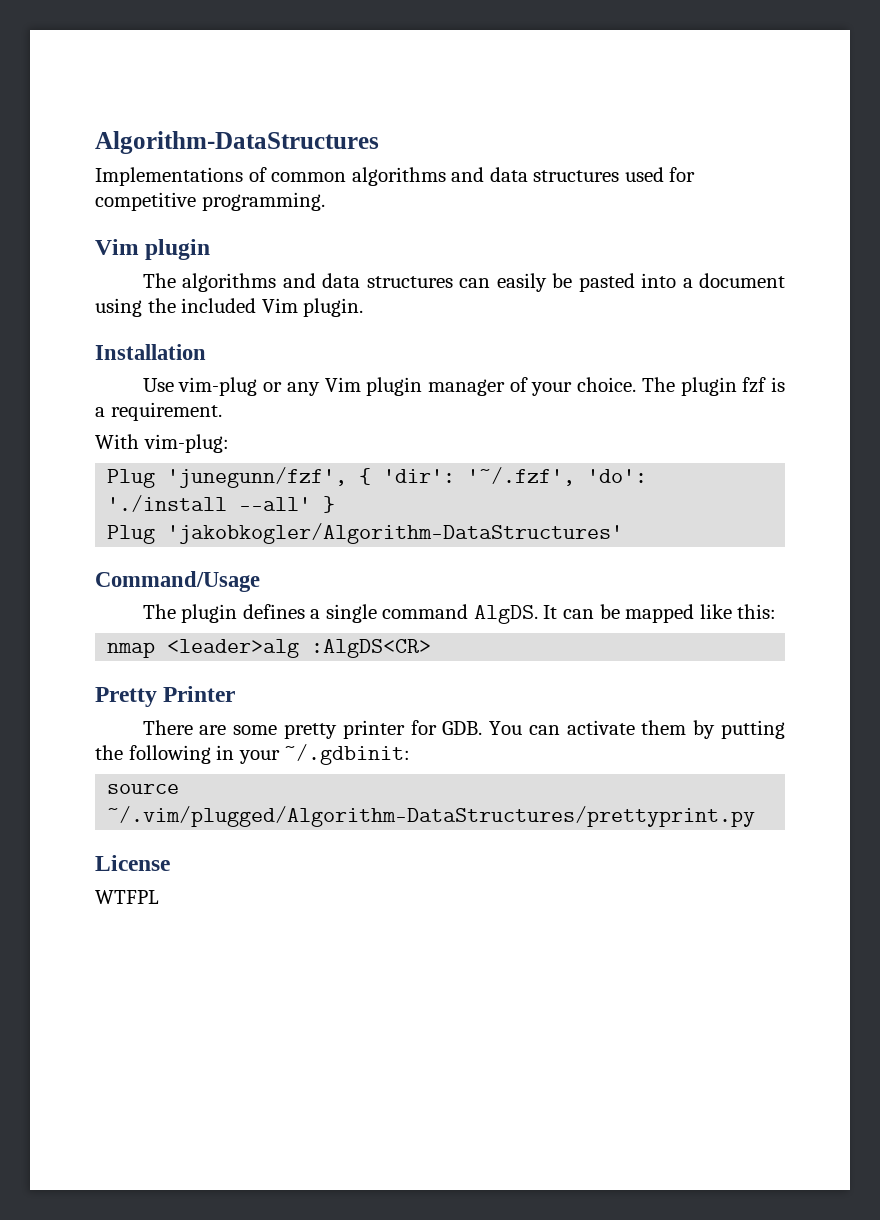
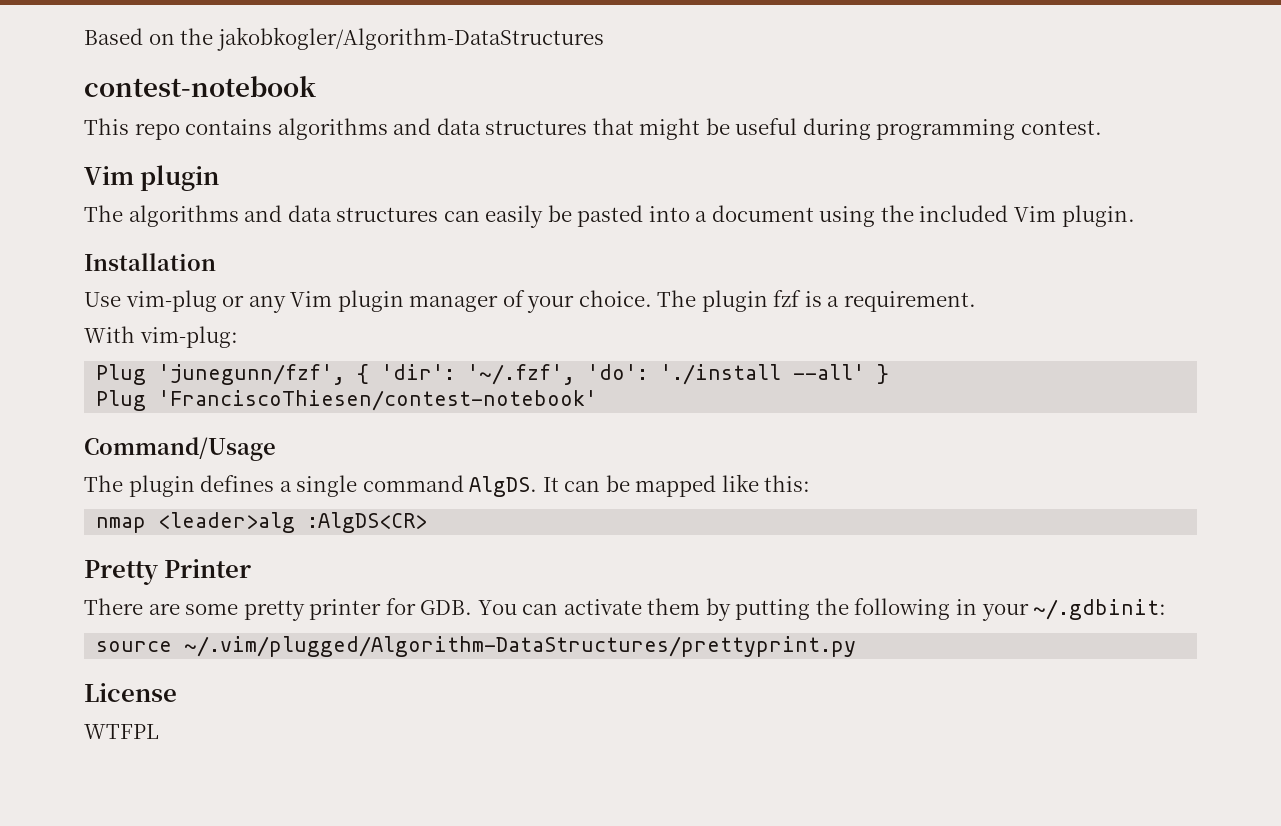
- Algorithm-DataStructures
- Implementations of common algorithms and data structures used for competitive programming.
+ Based on the jakobkogler/Algorithm-DataStructures
+ contest-notebook
+ This repo contains algorithms and data structures that might be useful during programming contest.
- Plug 'jakobkogler/Algorithm-DataStructures'
+ Plug 'FranciscoThiesen/contest-notebook'

